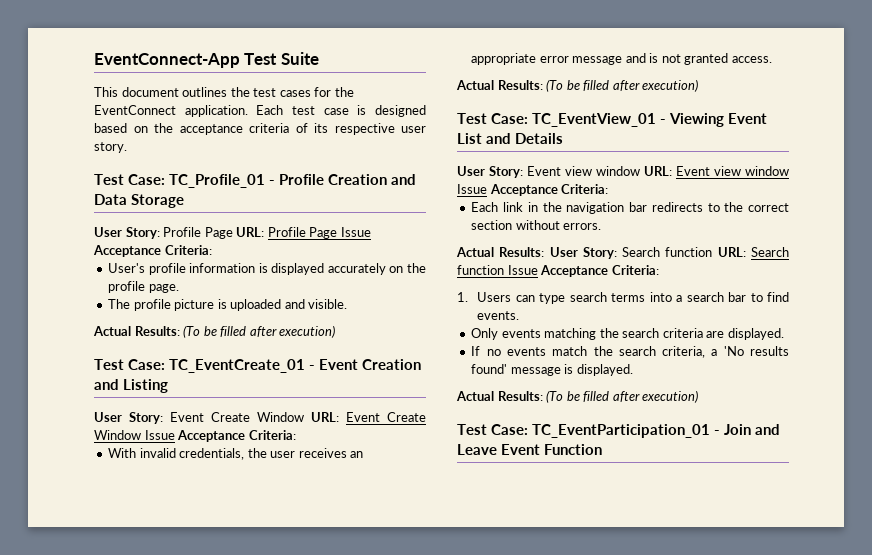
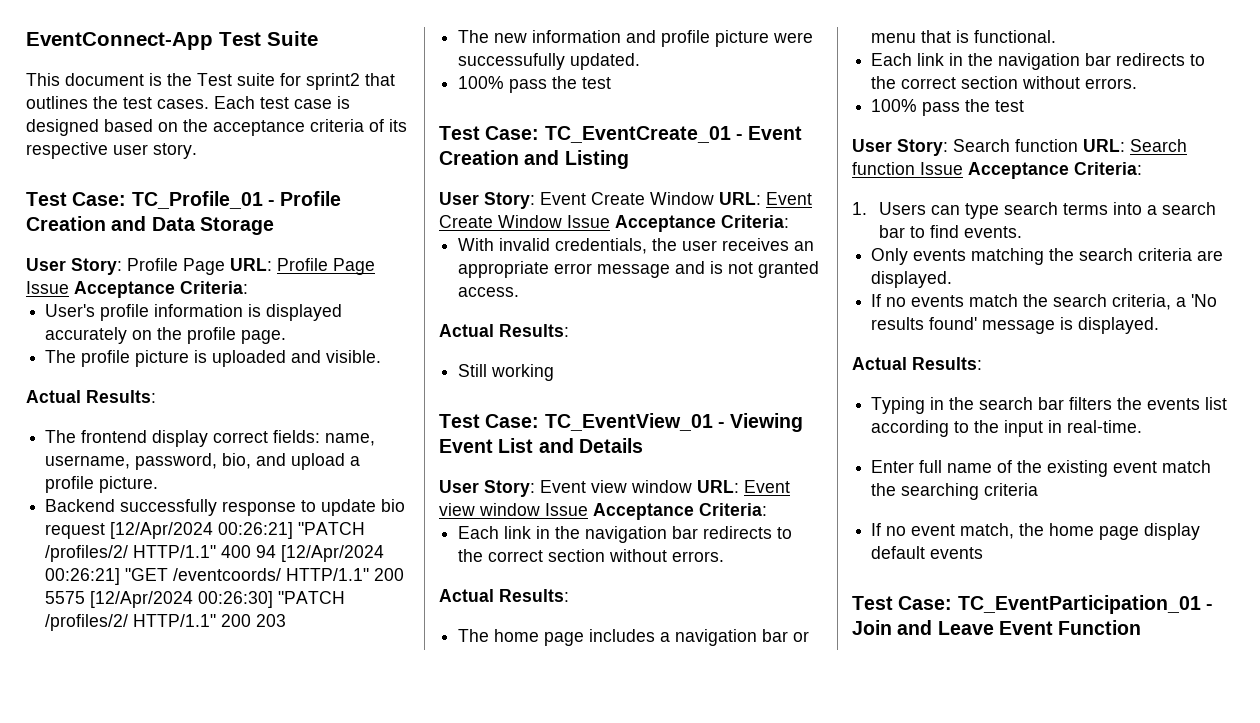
- This document outlines the test cases for the EventConnect application.
+ This document is the Test suite for sprint2 that outlines the test cases.
  The profile picture is uploaded and visible.
- Actual Results: (To be filled after execution)
+ Actual Results:
+ The frontend display correct fields: name, username, password, bio, and upload a profile picture.
+ Backend successfully response to update bio request [12/Apr/2024 00:26:21] "PATCH /profiles/2/ HTTP/1.1" 400 94 [12/Apr/2024 00:26:21] "GET /eventcoords/ HTTP/1.1" 200 5575 [12/Apr/2024 00:26:30] "PATCH /profiles/2/ HTTP/1.1" 200 203
+ The new information and profile picture were successufully updated.
+ 100% pass the test
  With invalid credentials, the user receives an appropriate error message and is not granted access.
- Actual Results: (To be filled after execution)
+ Actual Results:
+ Still working
  User Story: Event view window URL: Event view window Issue Acceptance Criteria:
  Each link in the navigation bar redirects to the correct section without errors.
- Actual Results: User Story: Search function URL: Search function Issue Acceptance Criteria:
+ Actual Results:
+ The home page includes a navigation bar or menu that is functional.
+ Each link in the navigation bar redirects to the correct section without errors.
+ 100% pass the test
+ User Story: Search function URL: Search function Issue Acceptance Criteria:
  If no events match the search criteria, a 'No results found' message is displayed.
- Actual Results: (To be filled after execution)
+ Actual Results:
+ Typing in the search bar filters the events list according to the input in real-time.
+ Enter full name of the existing event match the searching criteria
+ If no event match, the home page display default events

